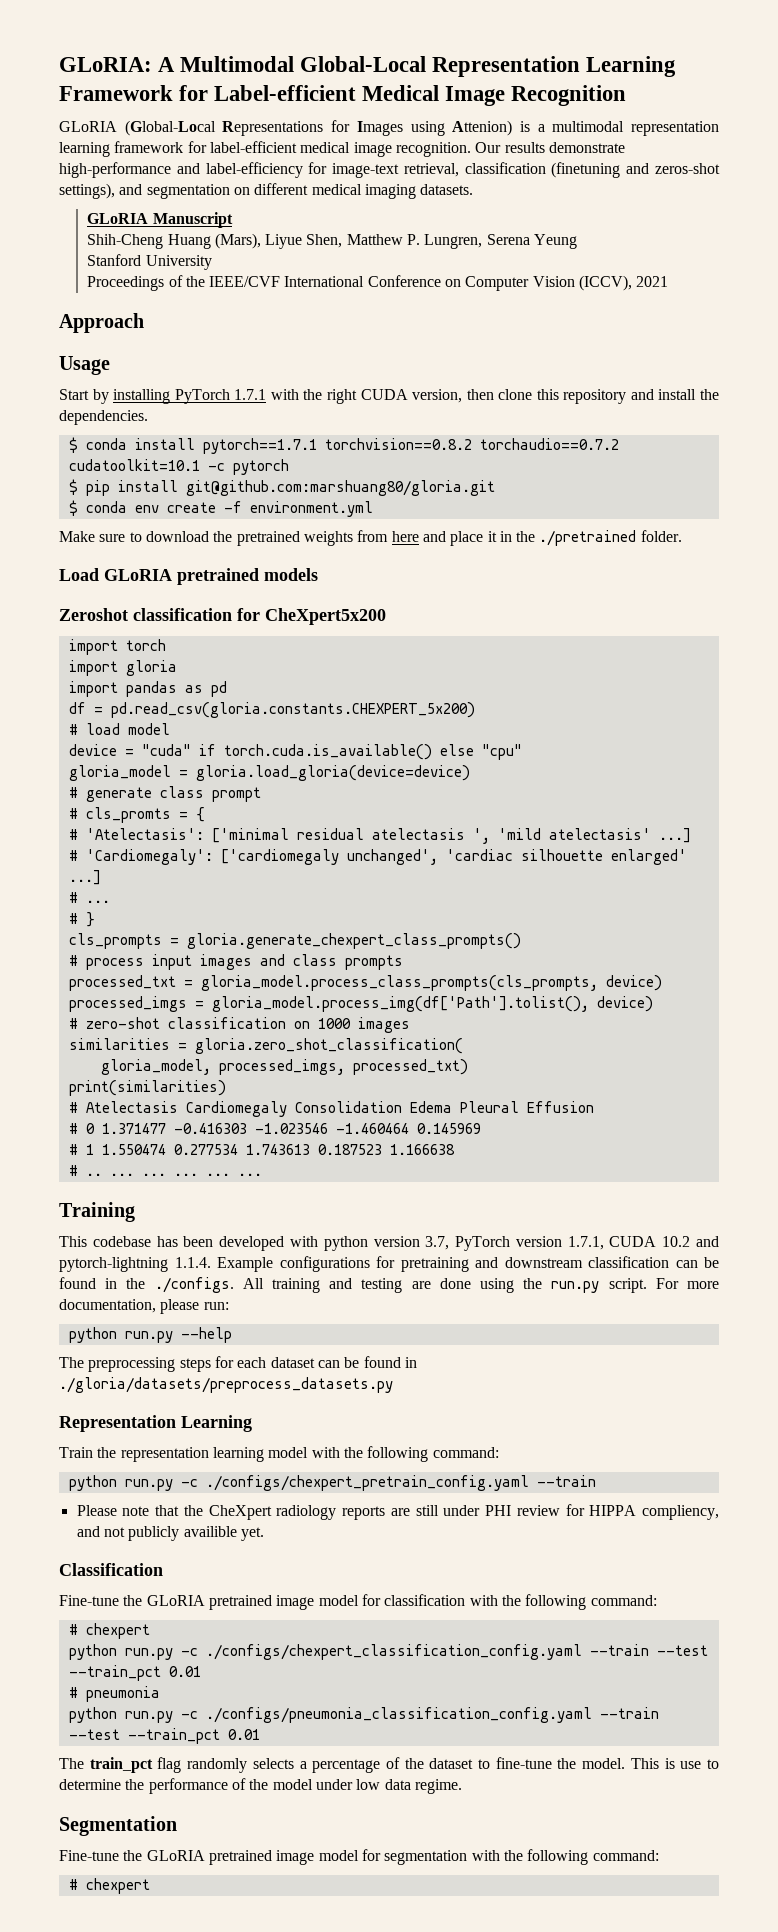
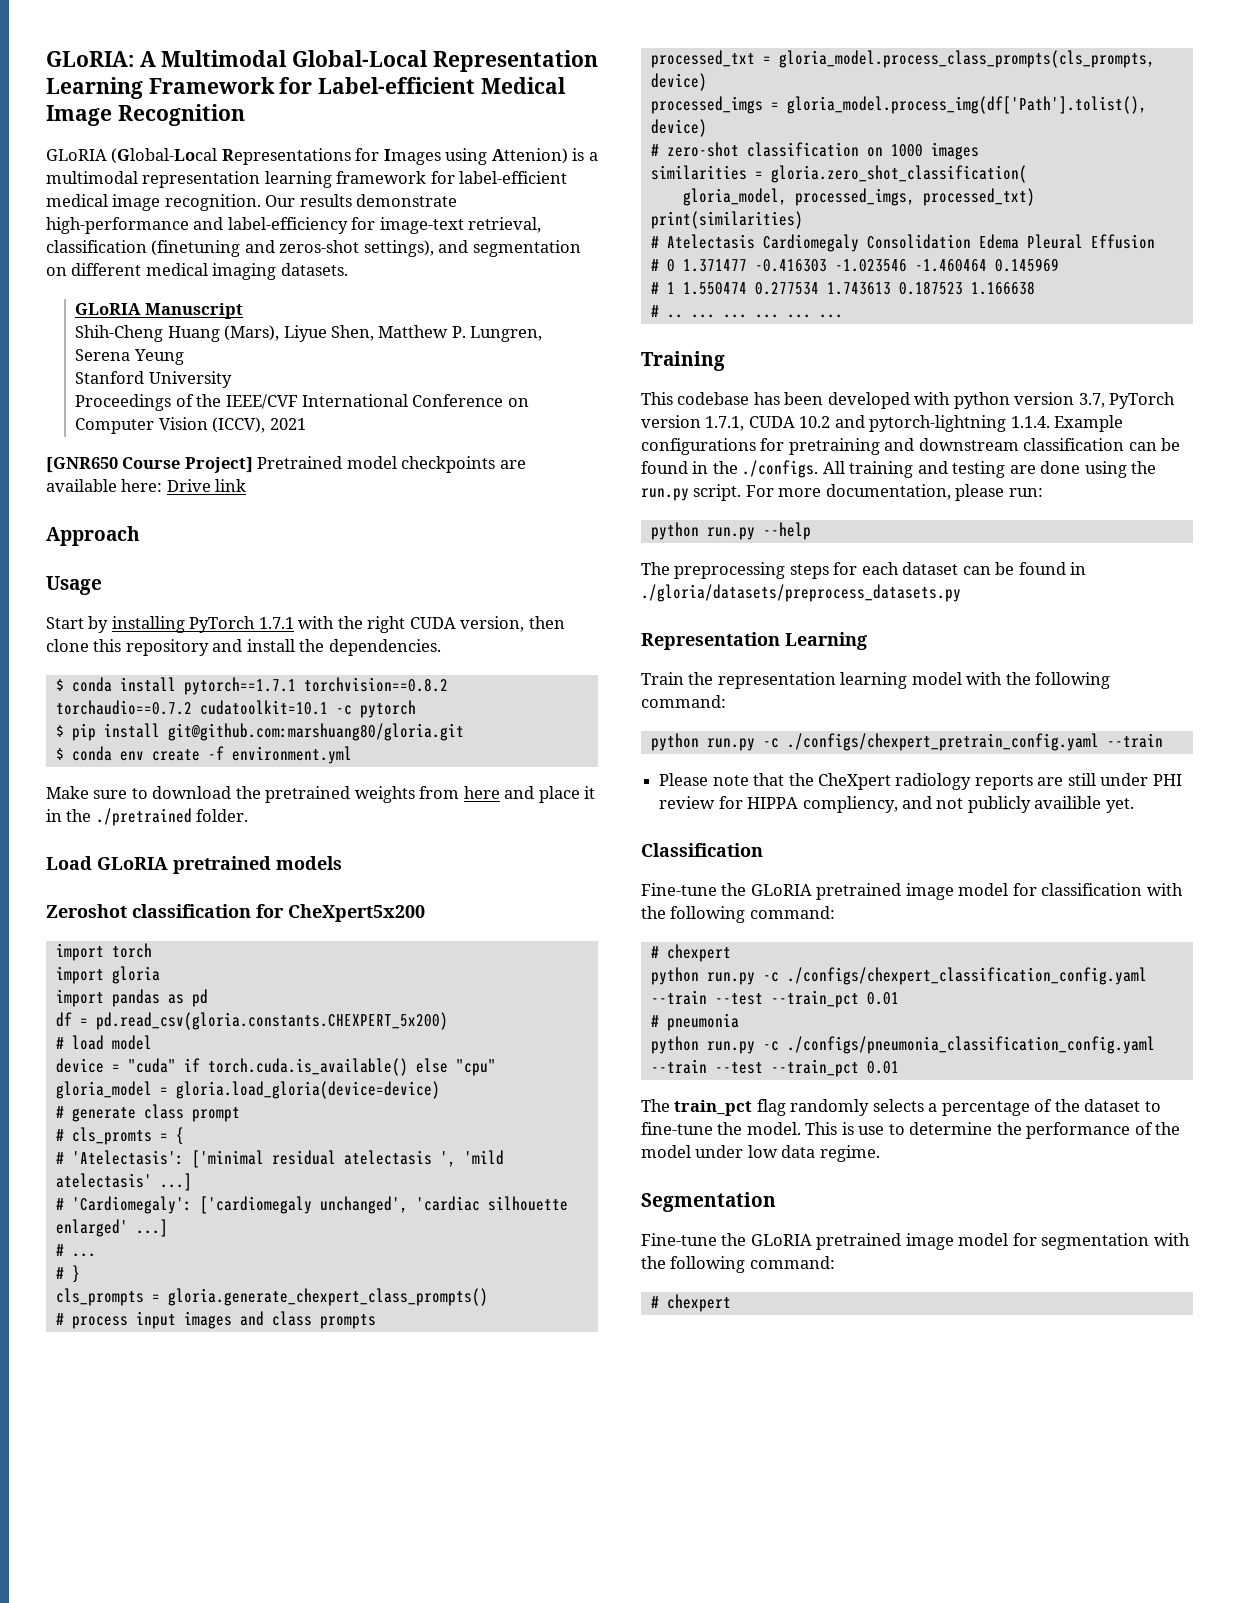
+ [GNR650 Course Project] Pretrained model checkpoints are available here: Drive link

